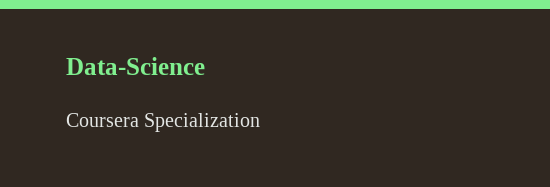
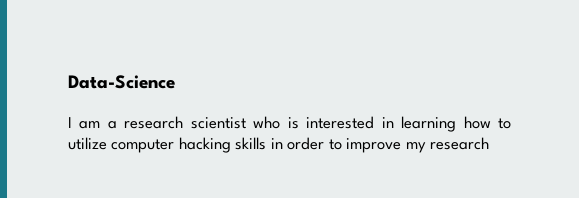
- Coursera Specialization
+ I am a research scientist who is interested in learning how to utilize computer hacking skills in order to improve my research

